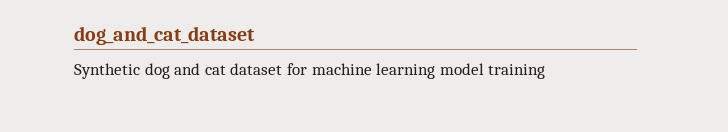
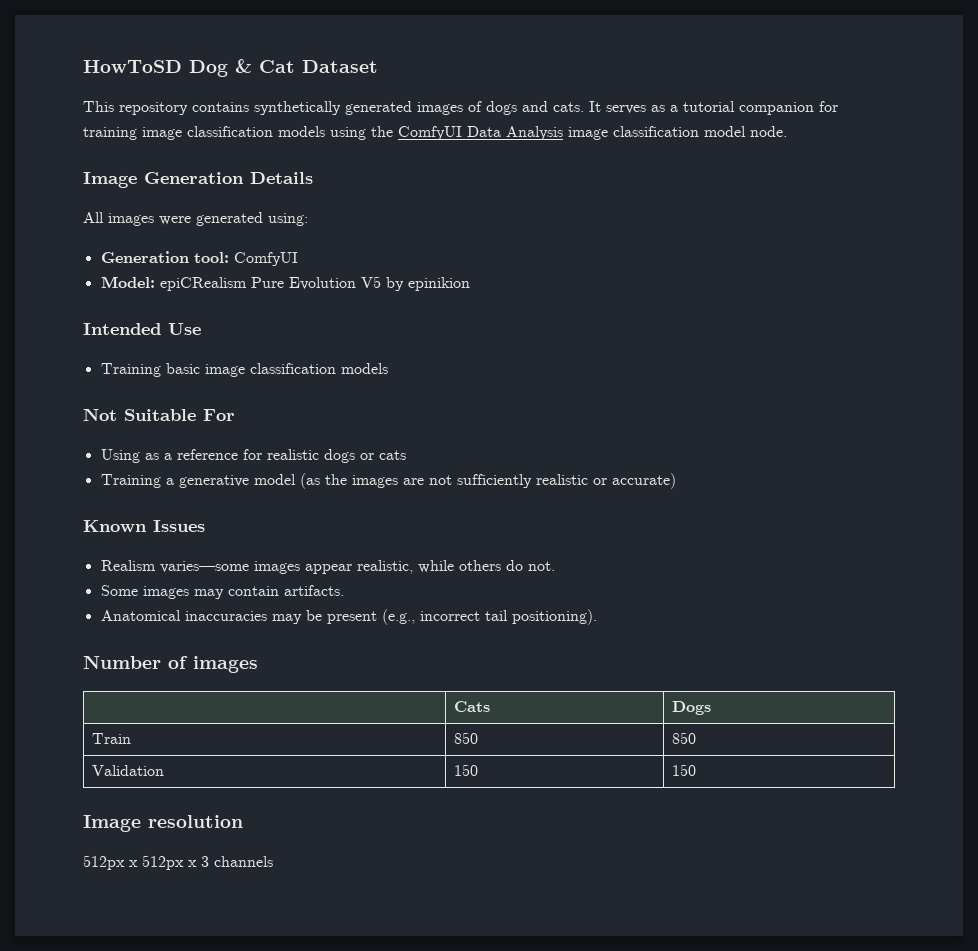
- dog_and_cat_dataset
- Synthetic dog and cat dataset for machine learning model training
+ HowToSD Dog & Cat Dataset
+ This repository contains synthetically generated images of dogs and cats. It serves as a tutorial companion for training image classification models using the ComfyUI Data Analysis image classification model node.
+ Image Generation Details
+ All images were generated using:
+ Generation tool: ComfyUI
+ Model: epiCRealism Pure Evolution V5 by epinikion
+ Intended Use
+ Training basic image classification models
+ Not Suitable For
+ Using as a reference for realistic dogs or cats
+ Training a generative model (as the images are not sufficiently realistic or accurate)
+ Known Issues
+ Realism varies—some images appear realistic, while others do not.
+ Some images may contain artifacts.
+ Anatomical inaccuracies may be present (e.g., incorrect tail positioning).
+ Number of images
+ | Cats | Dogs
+ Train | 850 | 850
+ Validation | 150 | 150
+ Image resolution
+ 512px x 512px x 3 channels

